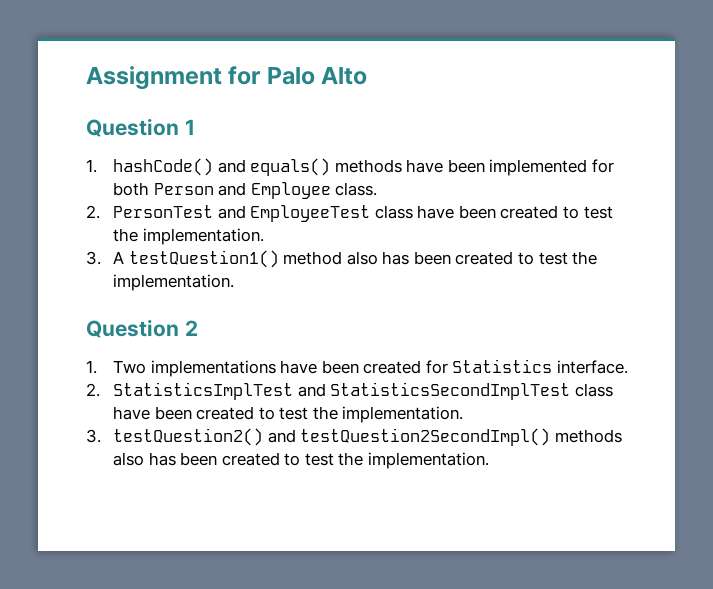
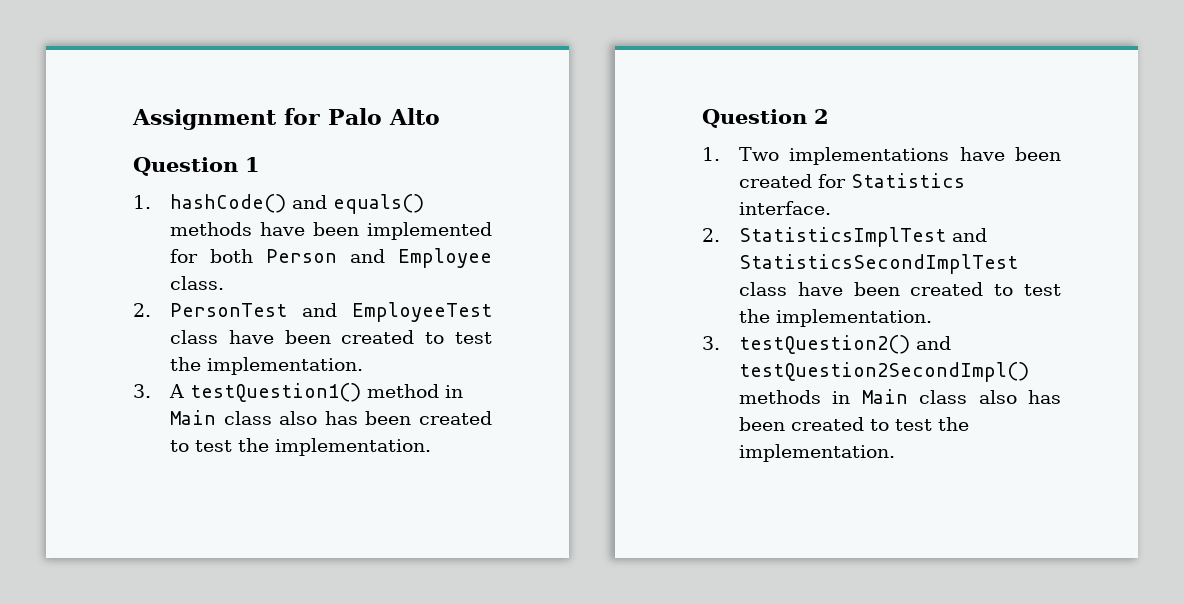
- 3. A testQuestion1() method also has been created to test the implementation.
+ 3. A testQuestion1() method in Main class also has been created to test the implementation.
- 3. testQuestion2() and testQuestion2SecondImpl() methods also has been created to test the implementation.
+ 3. testQuestion2() and testQuestion2SecondImpl() methods in Main class also has been created to test the implementation.

